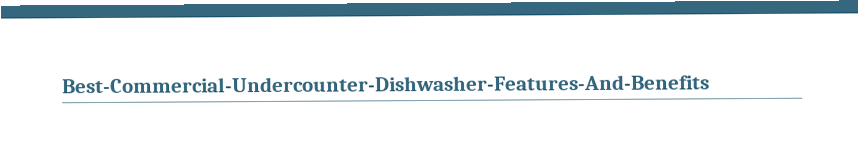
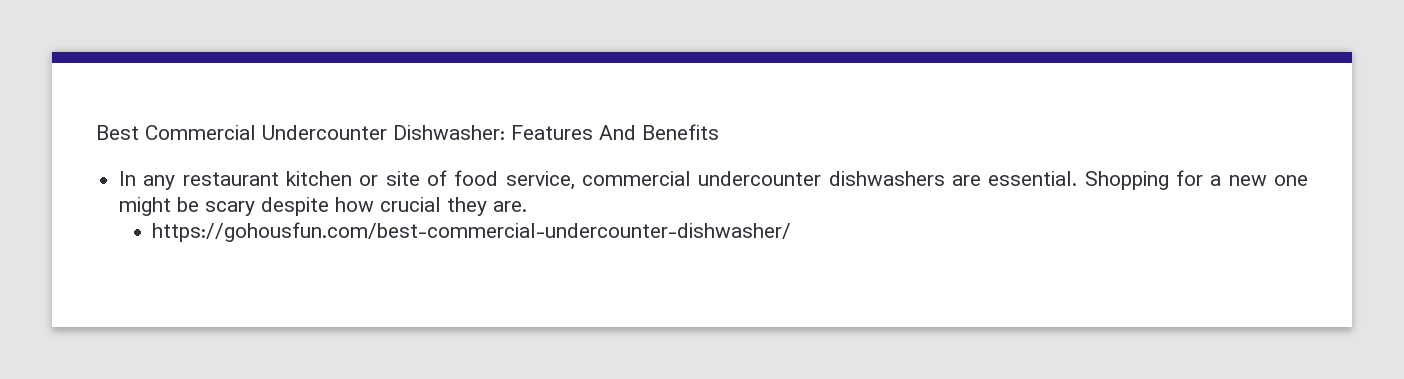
- Best-Commercial-Undercounter-Dishwasher-Features-And-Benefits
+ Best Commercial Undercounter Dishwasher: Features And Benefits
+ In any restaurant kitchen or site of food service, commercial undercounter dishwashers are essential. Shopping for a new one might be scary despite how crucial they are.
+ https://gohousfun.com/best-commercial-undercounter-dishwasher/

